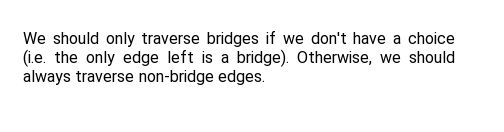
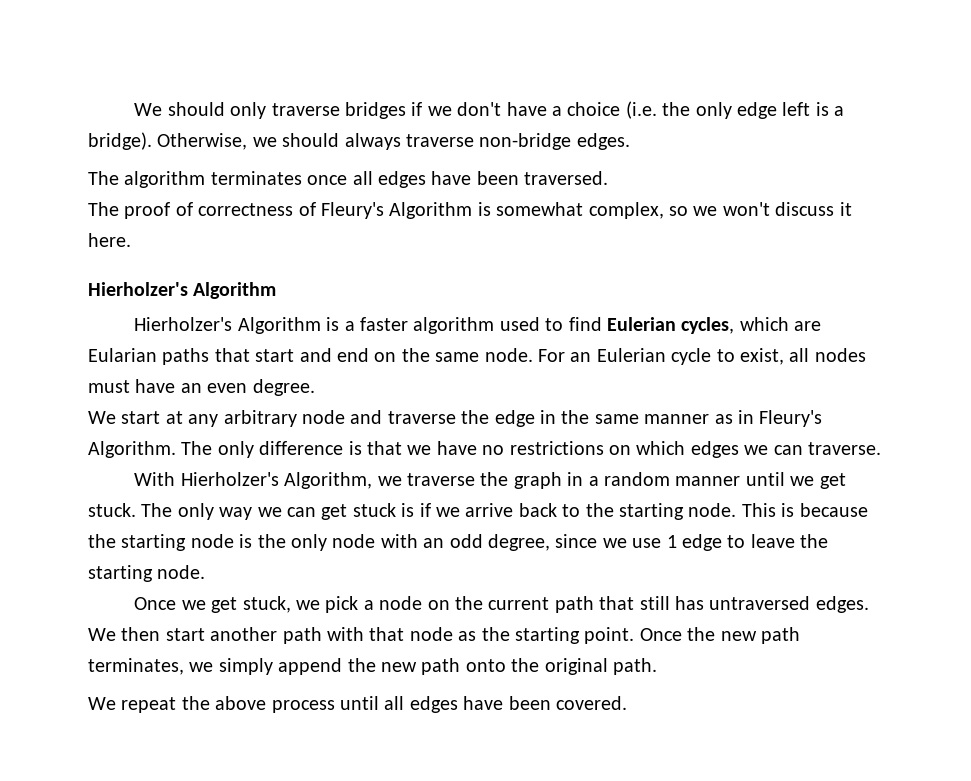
+ The algorithm terminates once all edges have been traversed.
+ The proof of correctness of Fleury's Algorithm is somewhat complex, so we won't discuss it here.
+ Hierholzer's Algorithm
+ Hierholzer's Algorithm is a faster algorithm used to find Eulerian cycles, which are Eularian paths that start and end on the same node. For an Eulerian cycle to exist, all nodes must have an even degree.
+ We start at any arbitrary node and traverse the edge in the same manner as in Fleury's Algorithm. The only difference is that we have no restrictions on which edges we can traverse.
+ With Hierholzer's Algorithm, we traverse the graph in a random manner until we get stuck. The only way we can get stuck is if we arrive back to the starting node. This is because the starting node is the only node with an odd degree, since we use 1 edge to leave the starting node.
+ Once we get stuck, we pick a node on the current path that still has untraversed edges. We then start another path with that node as the starting point. Once the new path terminates, we simply append the new path onto the original path.
+ We repeat the above process until all edges have been covered.

